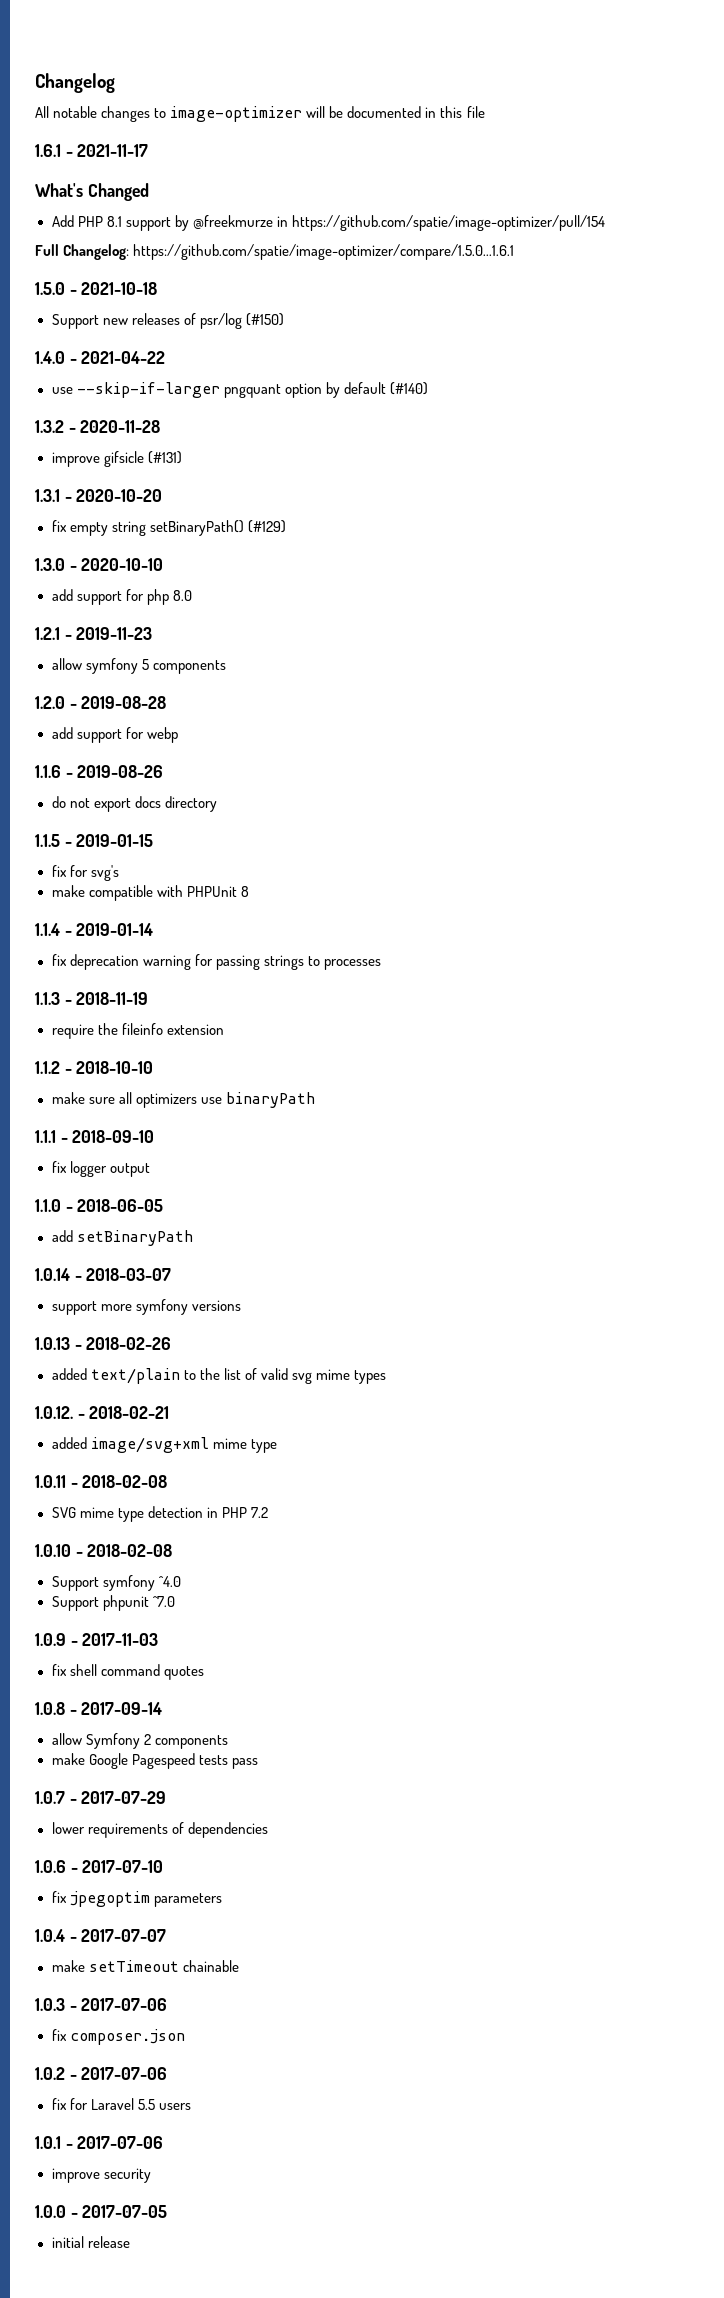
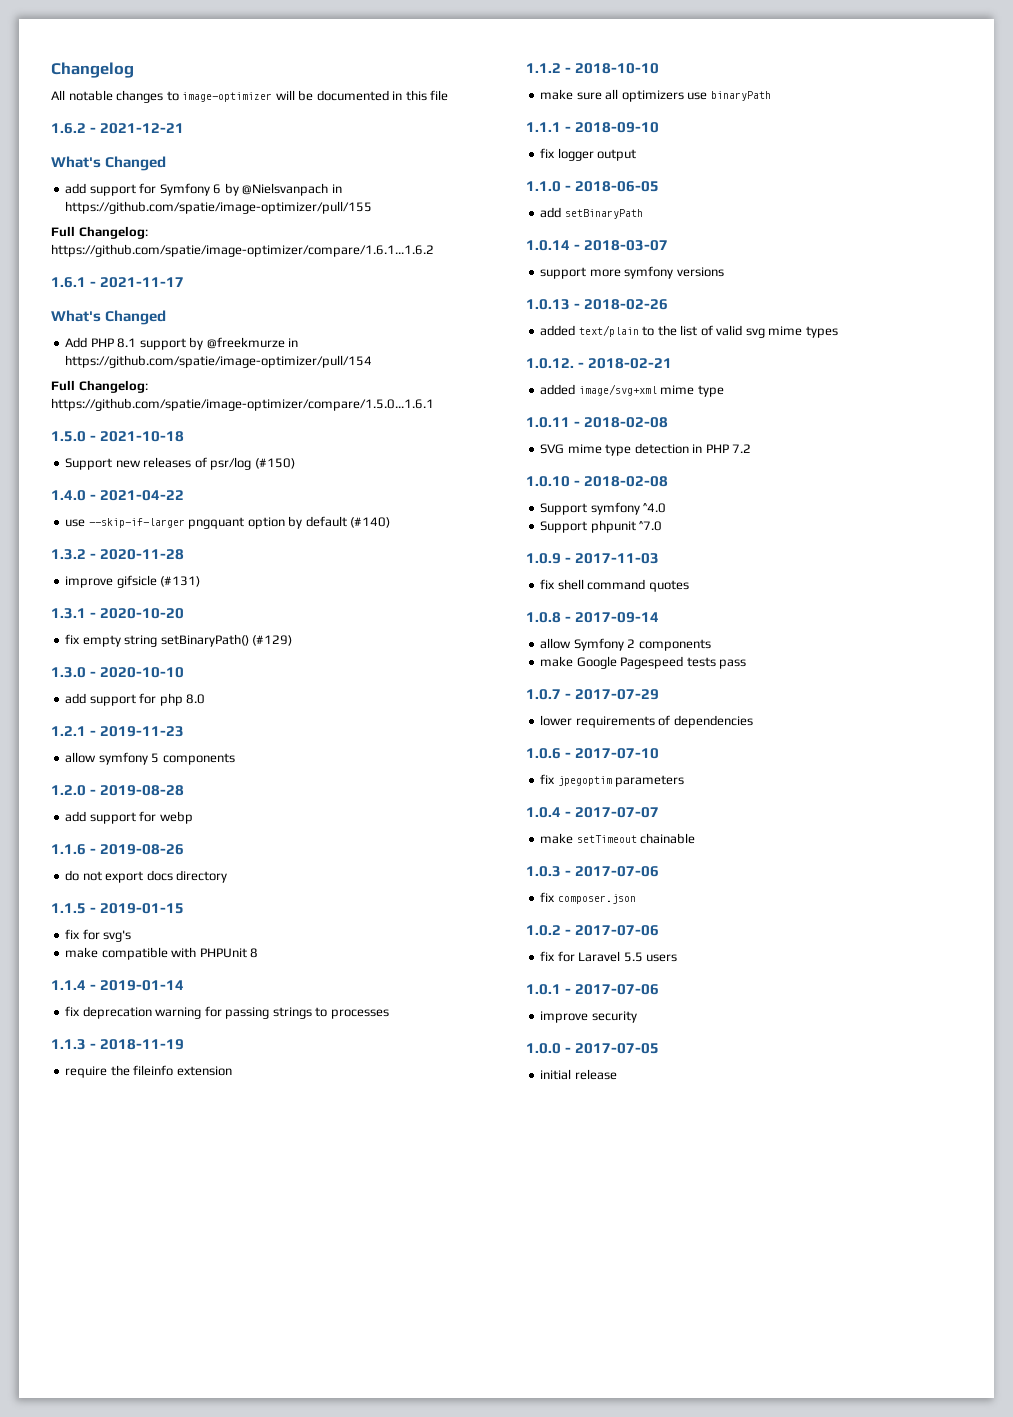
+ 1.6.2 - 2021-12-21
+ What's Changed
+ add support for Symfony 6 by @Nielsvanpach in https://github.com/spatie/image-optimizer/pull/155
+ Full Changelog: https://github.com/spatie/image-optimizer/compare/1.6.1...1.6.2

